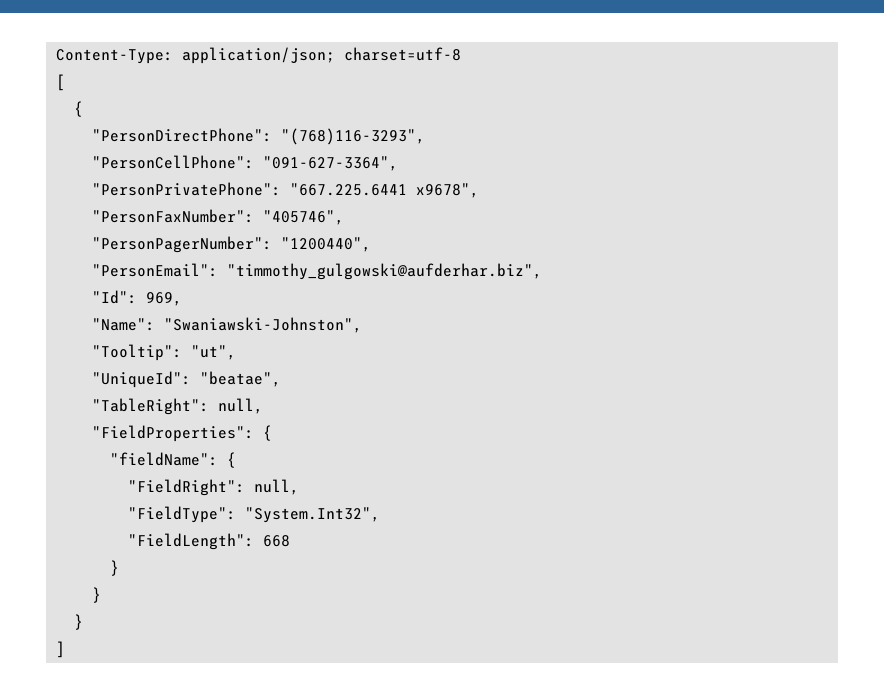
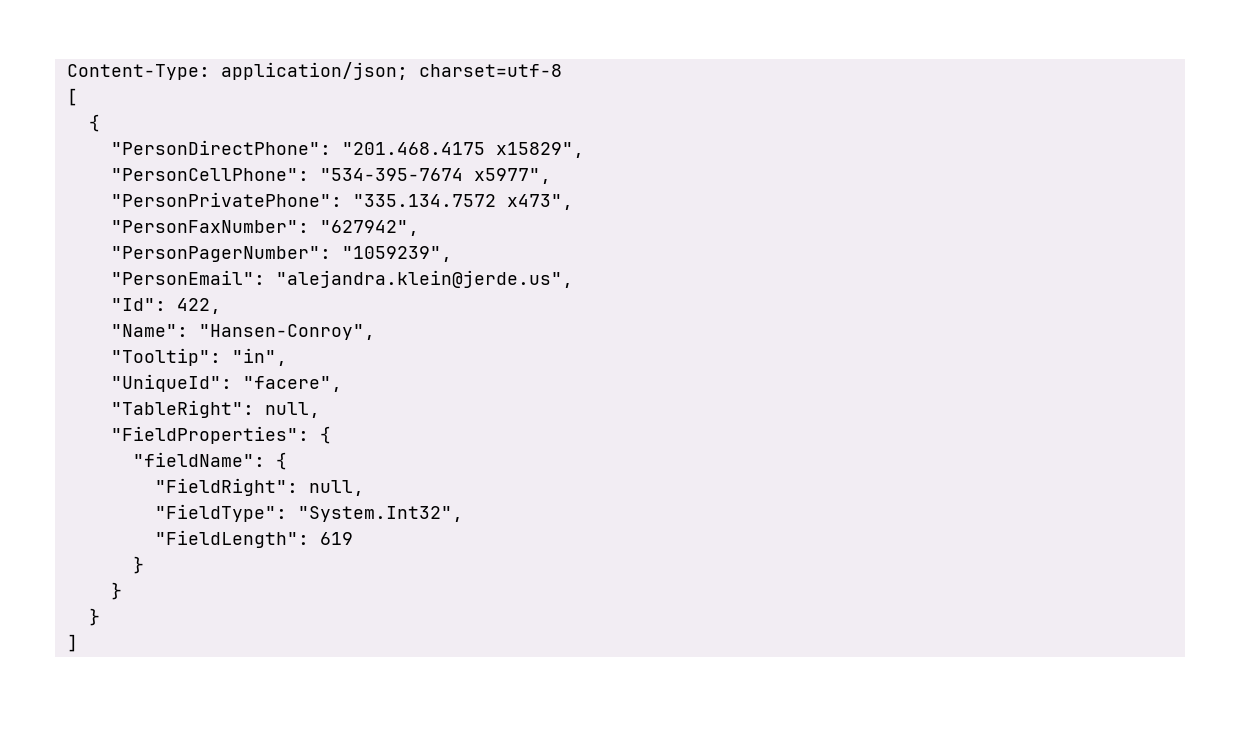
- "PersonDirectPhone": "(768)116-3293",
+ "PersonDirectPhone": "201.468.4175 x15829",
- "PersonCellPhone": "091-627-3364",
+ "PersonCellPhone": "534-395-7674 x5977",
- "PersonPrivatePhone": "667.225.6441 x9678",
+ "PersonPrivatePhone": "335.134.7572 x473",
- "PersonFaxNumber": "405746",
+ "PersonFaxNumber": "627942",
- "PersonPagerNumber": "1200440",
+ "PersonPagerNumber": "1059239",
- "PersonEmail": "timmothy_gulgowski@aufderhar.biz",
+ "PersonEmail": "alejandra.klein@jerde.us",
- "Id": 969,
+ "Id": 422,
- "Name": "Swaniawski-Johnston",
+ "Name": "Hansen-Conroy",
- "Tooltip": "ut",
+ "Tooltip": "in",
- "UniqueId": "beatae",
+ "UniqueId": "facere",
- "FieldLength": 668
+ "FieldLength": 619

